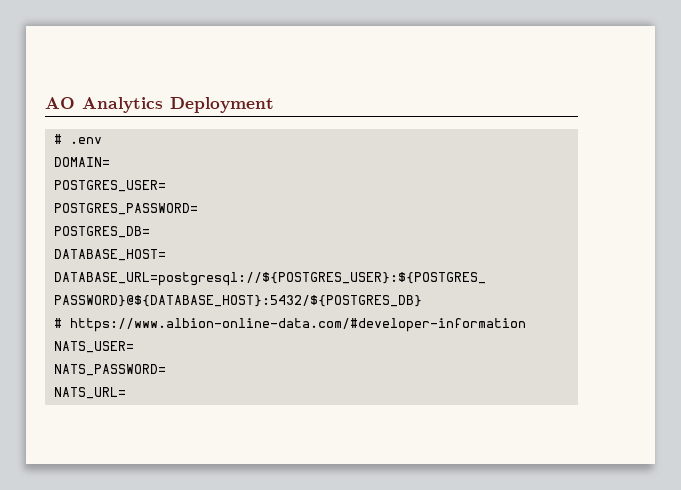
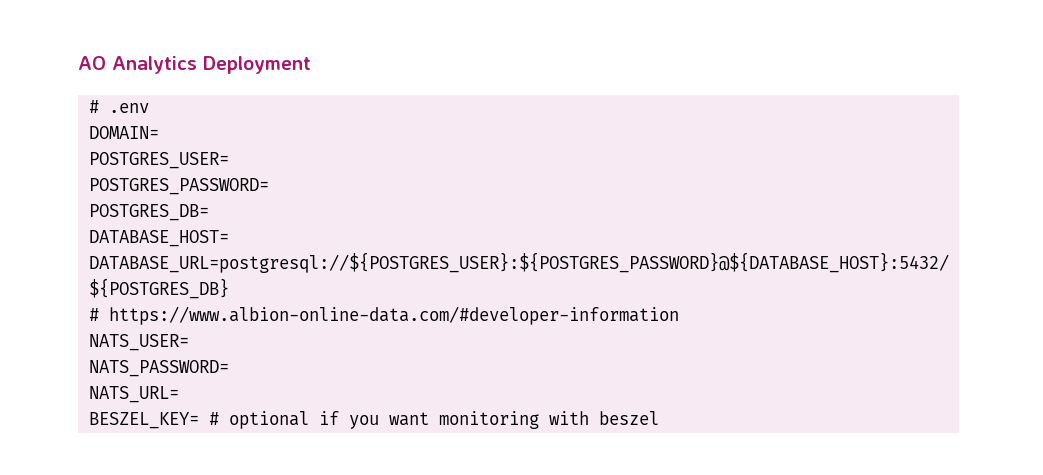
+ BESZEL_KEY= # optional if you want monitoring with beszel

